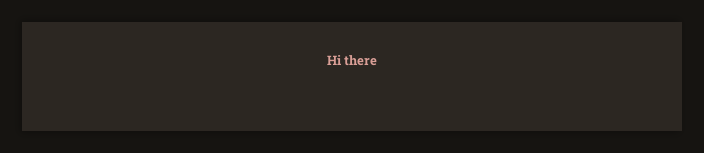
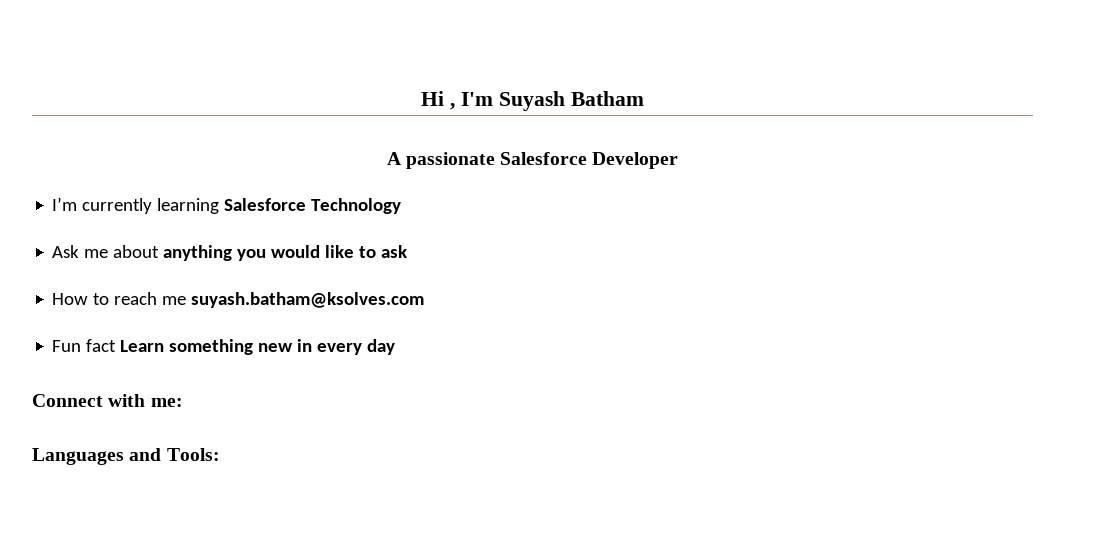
- Hi there
+ Hi , I'm Suyash Batham
+ A passionate Salesforce Developer
+ I’m currently learning Salesforce Technology
+ Ask me about anything you would like to ask
+ How to reach me suyash.batham@ksolves.com
+ Fun fact Learn something new in every day
+ Connect with me:
+ Languages and Tools:

